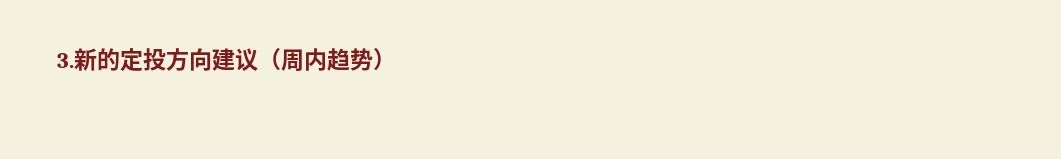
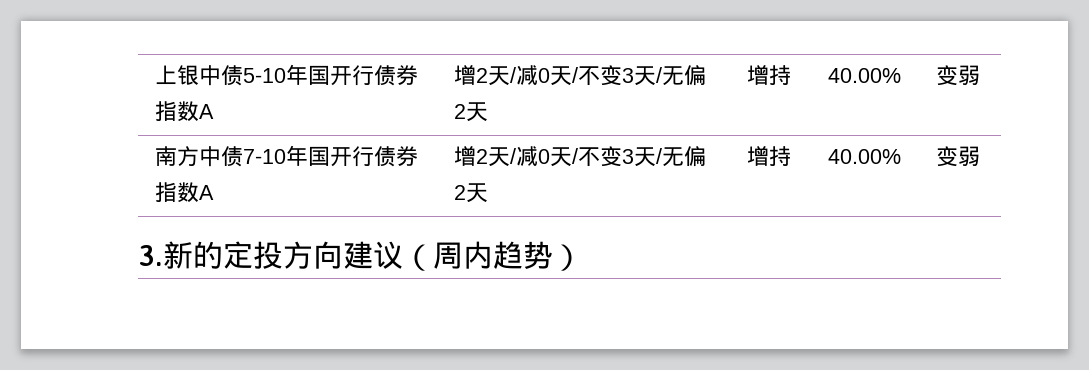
+ 上银中债5-10年国开行债券指数A | 增2天/减0天/不变3天/无偏2天 | 增持 | 40.00% | 变弱
+ 南方中债7-10年国开行债券指数A | 增2天/减0天/不变3天/无偏2天 | 增持 | 40.00% | 变弱

